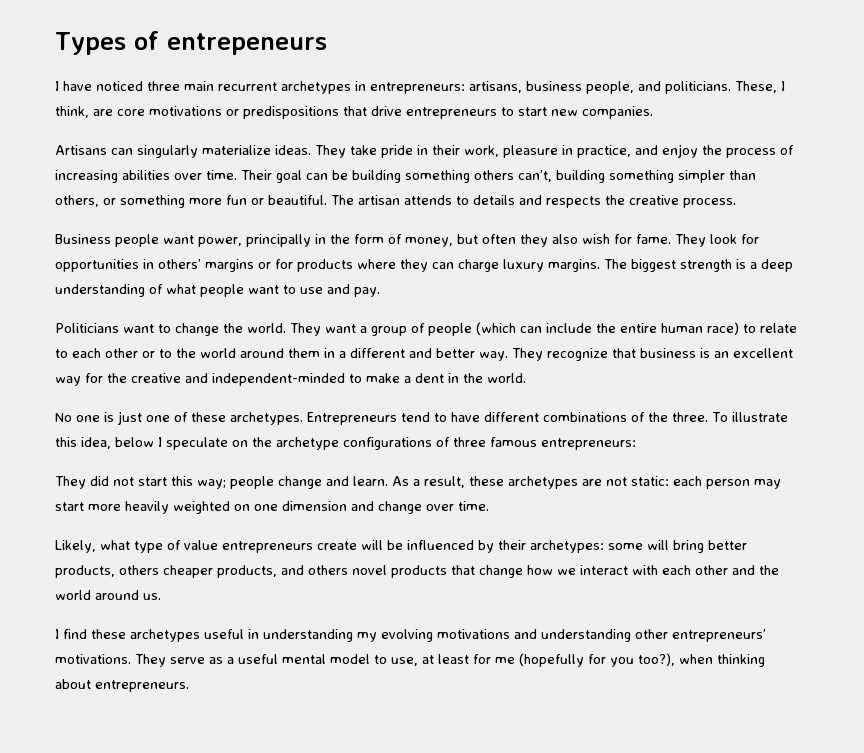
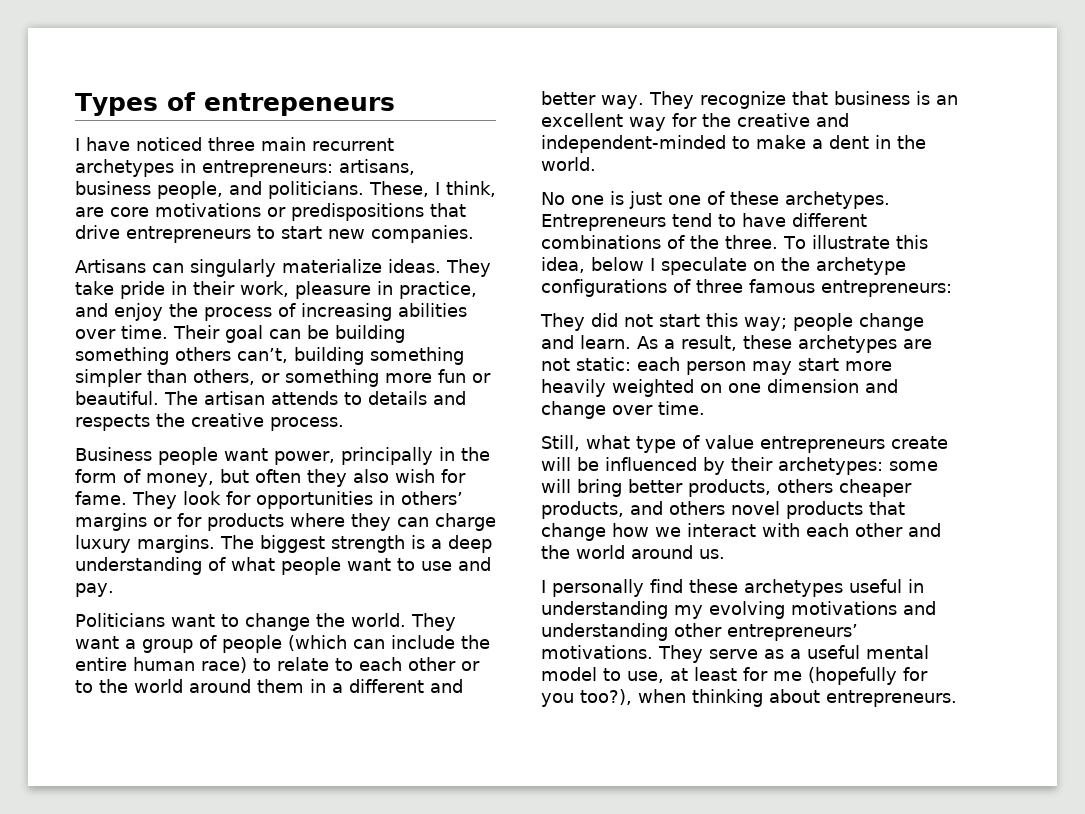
- Likely, what type of value entrepreneurs create will be influenced by their archetypes: some will bring better products, others cheaper products, and others novel products that change how we interact with each other and the world around us.
+ Still, what type of value entrepreneurs create will be influenced by their archetypes: some will bring better products, others cheaper products, and others novel products that change how we interact with each other and the world around us.
- I find these archetypes useful in understanding my evolving motivations and understanding other entrepreneurs’ motivations.
+ I personally find these archetypes useful in understanding my evolving motivations and understanding other entrepreneurs’ motivations.

